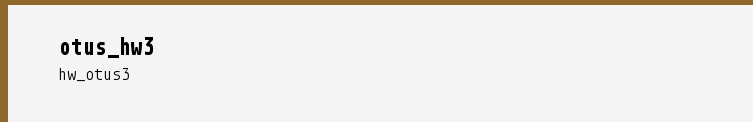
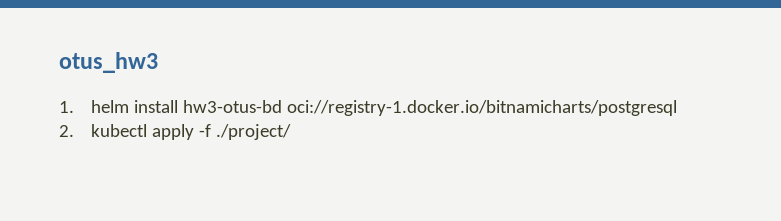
- hw_otus3
+ 1. helm install hw3-otus-bd oci://registry-1.docker.io/bitnamicharts/postgresql
+ 2. kubectl apply -f ./project/

